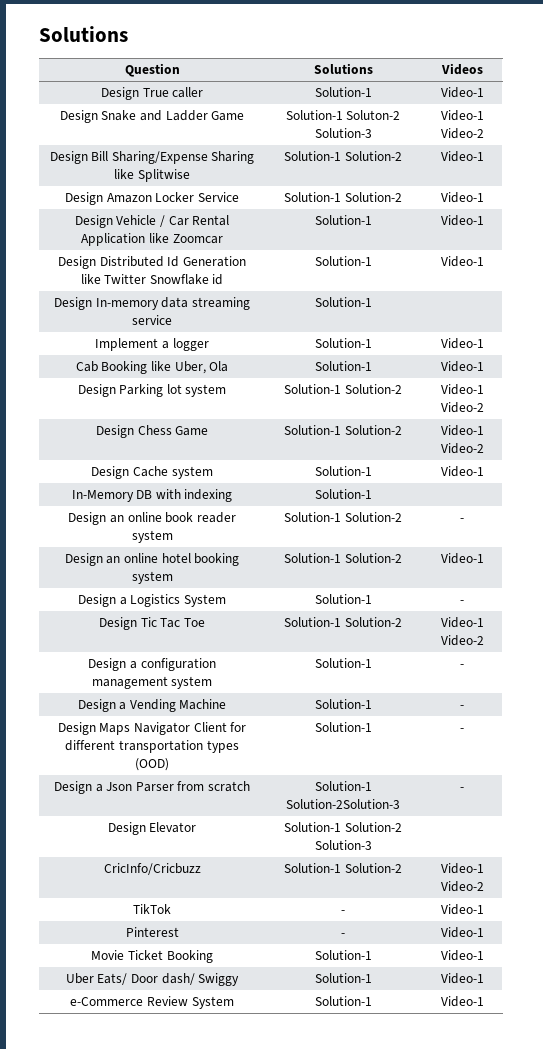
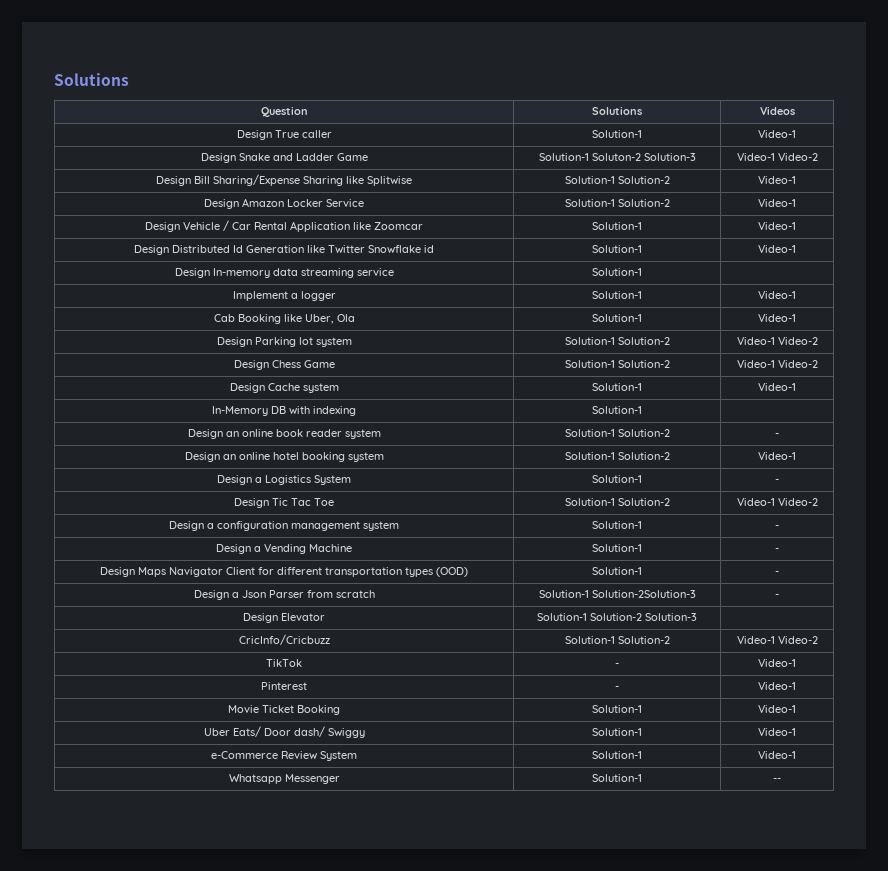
+ Whatsapp Messenger | Solution-1 | --

